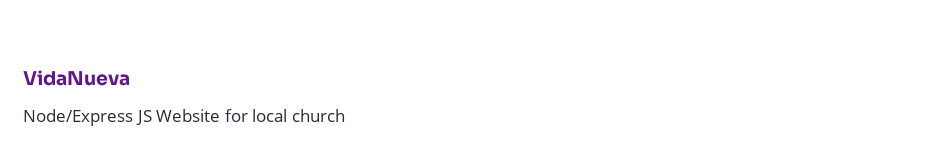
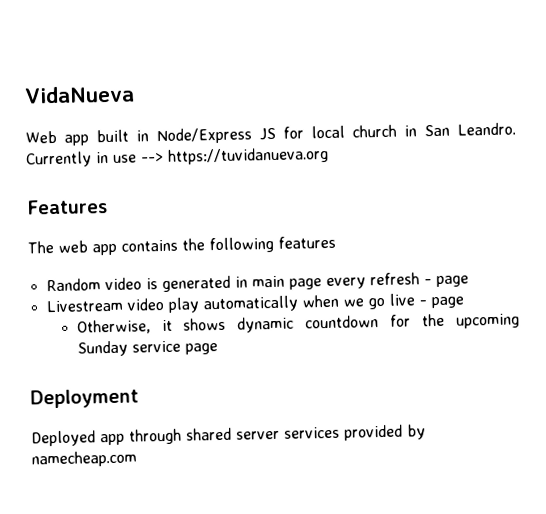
- Node/Express JS Website for local church
+ Web app built in Node/Express JS for local church in San Leandro. Currently in use --> https://tuvidanueva.org
+ Features
+ The web app contains the following features
+ Random video is generated in main page every refresh - page
+ Livestream video play automatically when we go live - page
+ Otherwise, it shows dynamic countdown for the upcoming Sunday service page
+ Deployment
+ Deployed app through shared server services provided by namecheap.com

